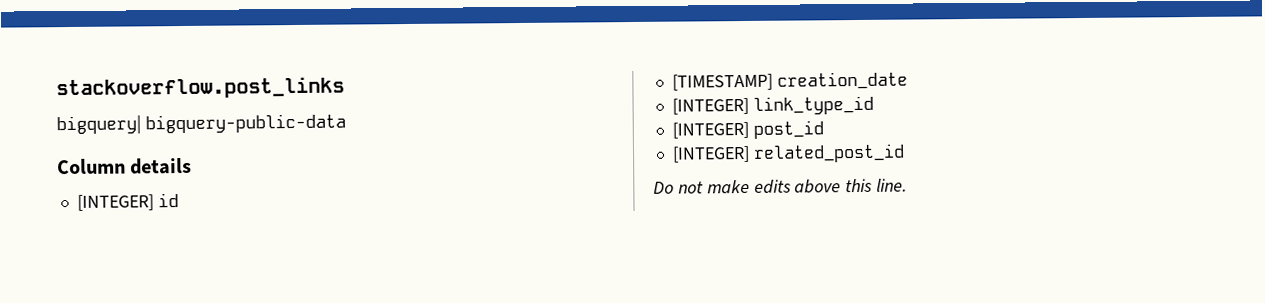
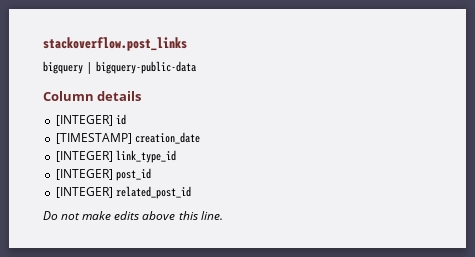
- bigquery| bigquery-public-data
+ bigquery | bigquery-public-data

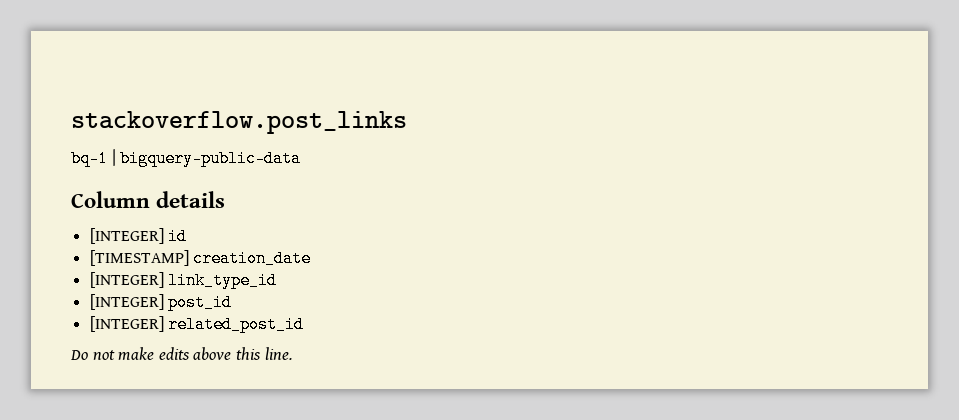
- bigquery | bigquery-public-data
+ bq-1 | bigquery-public-data

